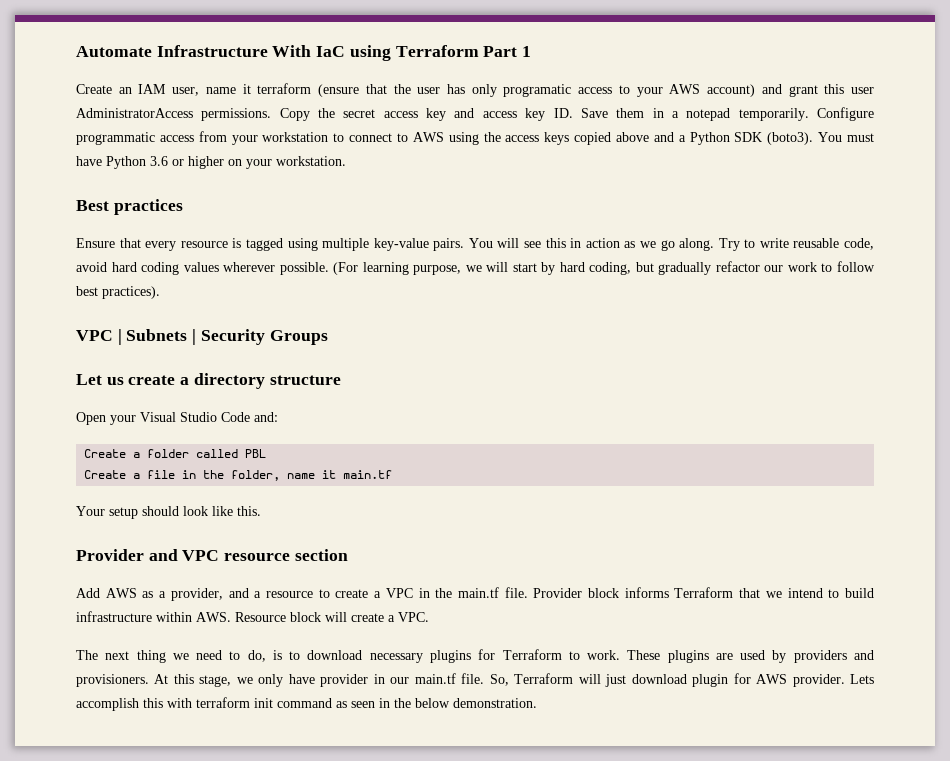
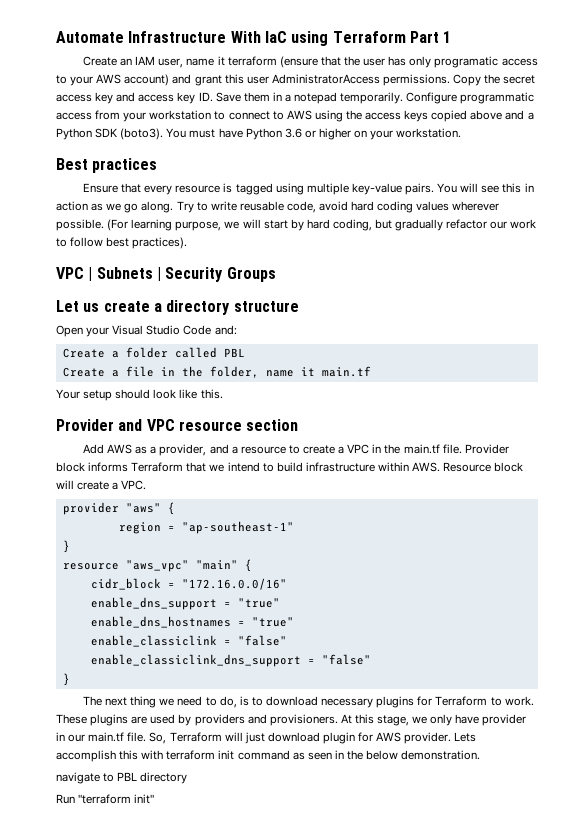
+ provider "aws" {
+ region = "ap-southeast-1"
+ }
+ resource "aws_vpc" "main" {
+ cidr_block = "172.16.0.0/16"
+ enable_dns_support = "true"
+ enable_dns_hostnames = "true"
+ enable_classiclink = "false"
+ enable_classiclink_dns_support = "false"
+ }
+ navigate to PBL directory
+ Run "terraform init"

